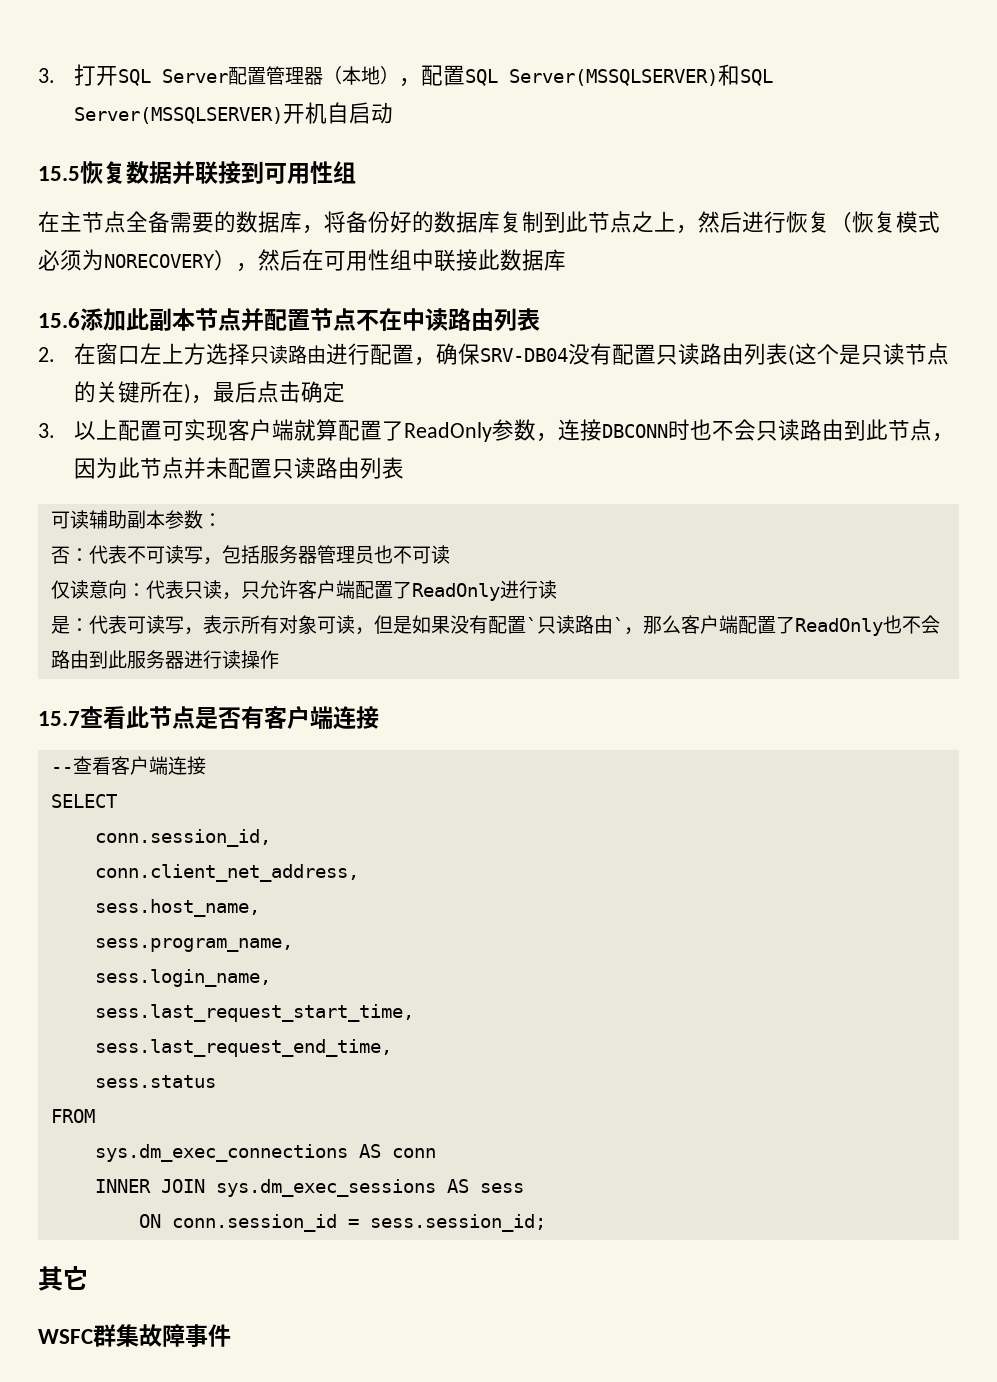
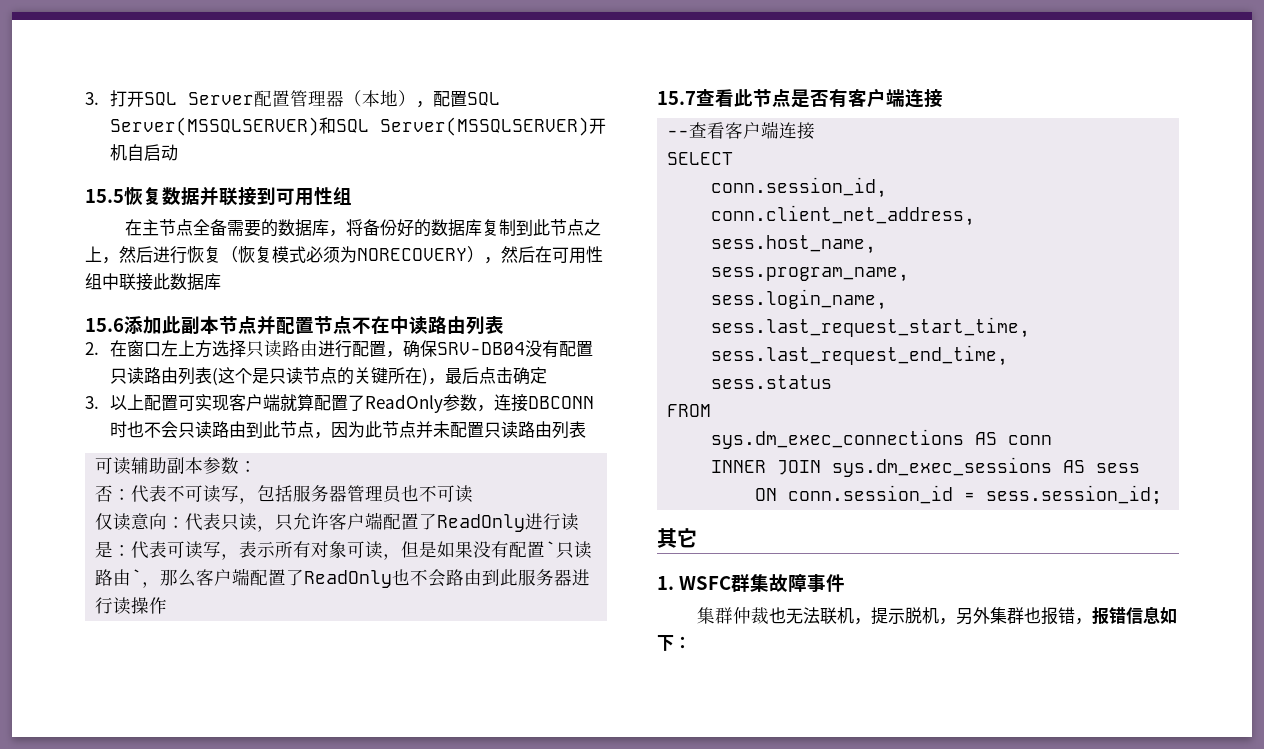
- WSFC群集故障事件
+ 1. WSFC群集故障事件
+ 集群仲裁也无法联机，提示脱机，另外集群也报错，报错信息如下：

